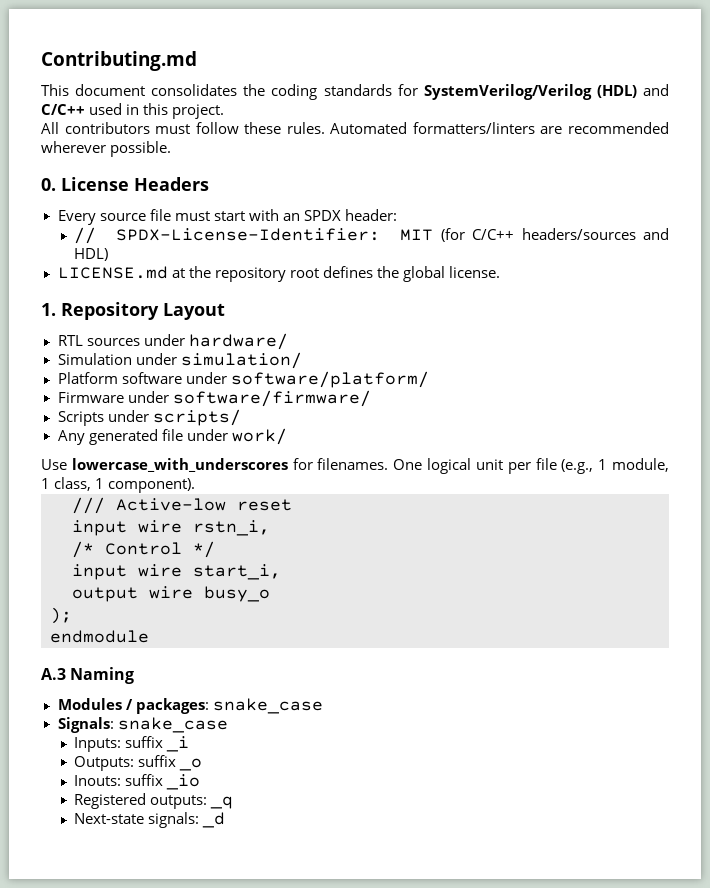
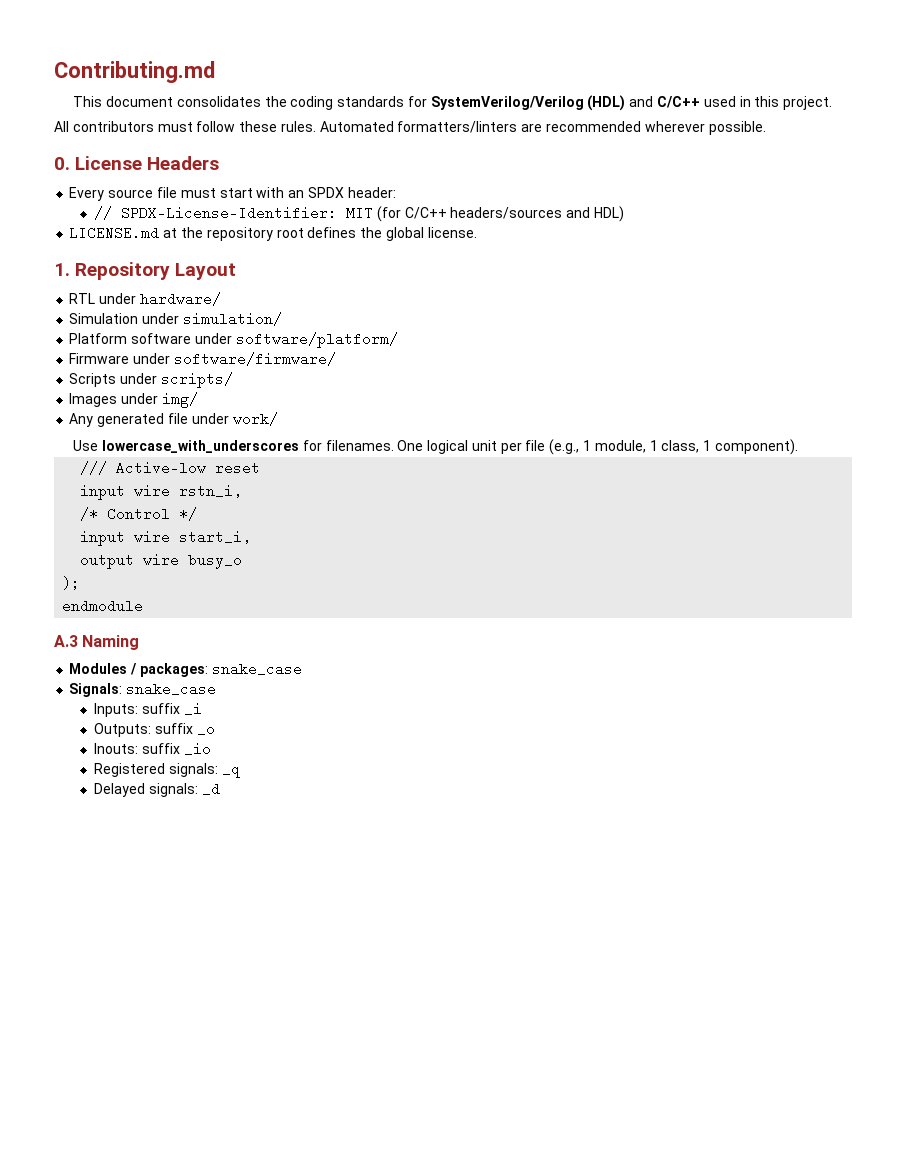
- RTL sources under hardware/
+ RTL under hardware/
+ Images under img/
- Registered outputs: _q
+ Registered signals: _q
- Next-state signals: _d
+ Delayed signals: _d

